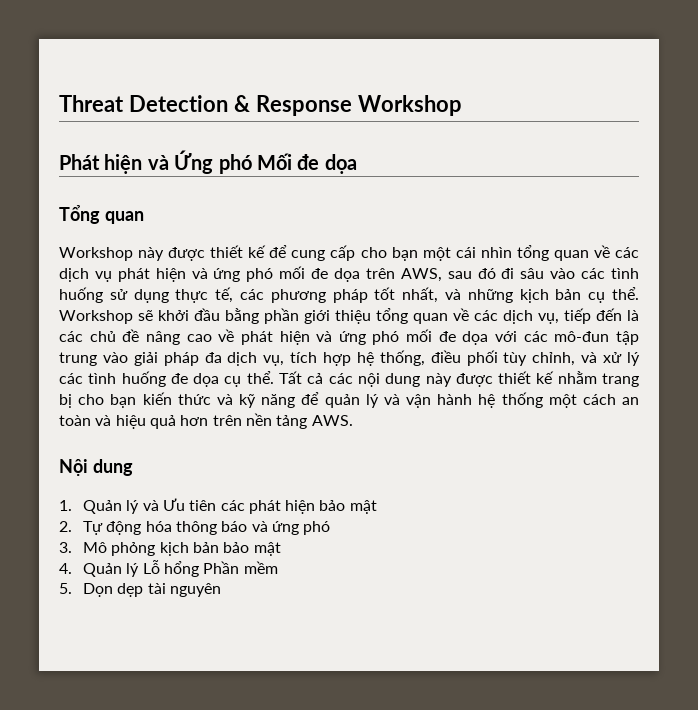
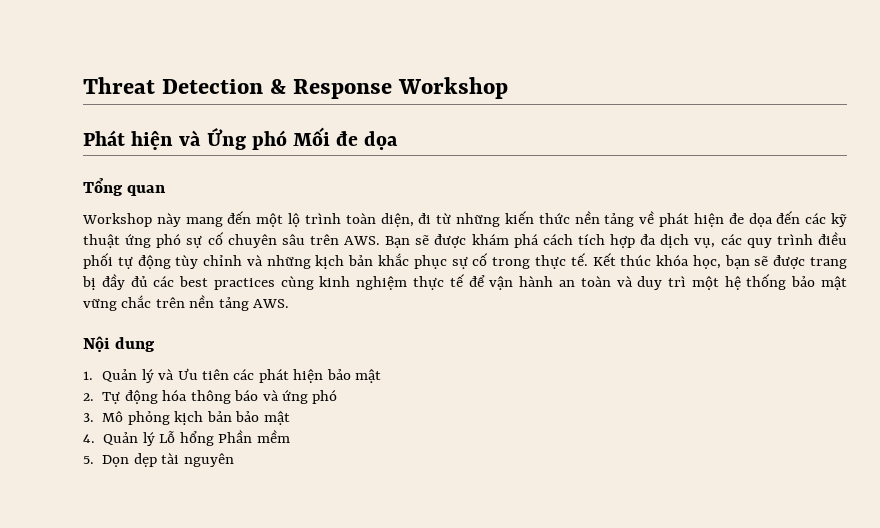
- Workshop này được thiết kế để cung cấp cho bạn một cái nhìn tổng quan về các dịch vụ phát hiện và ứng phó mối đe dọa trên AWS, sau đó đi sâu vào các tình huống sử dụng thực tế, các phương pháp tốt nhất, và những kịch bản cụ thể. Workshop sẽ khởi đầu bằng phần giới thiệu tổng quan về các dịch vụ, tiếp đến là các chủ đề nâng cao về phát hiện và ứng phó mối đe dọa với các mô-đun tập trung vào giải pháp đa dịch vụ, tích hợp hệ thống, điều phối tùy chỉnh, và xử lý các tình huống đe dọa cụ thể. Tất cả các nội dung này được thiết kế nhằm trang bị cho bạn kiến thức và kỹ năng để quản lý và vận hành hệ thống một cách an toàn và hiệu quả hơn trên nền tảng AWS.
+ Workshop này mang đến một lộ trình toàn diện, đi từ những kiến thức nền tảng về phát hiện đe dọa đến các kỹ thuật ứng phó sự cố chuyên sâu trên AWS. Bạn sẽ được khám phá cách tích hợp đa dịch vụ, các quy trình điều phối tự động tùy chỉnh và những kịch bản khắc phục sự cố trong thực tế. Kết thúc khóa học, bạn sẽ được trang bị đầy đủ các best practices cùng kinh nghiệm thực tế để vận hành an toàn và duy trì một hệ thống bảo mật vững chắc trên nền tảng AWS.

